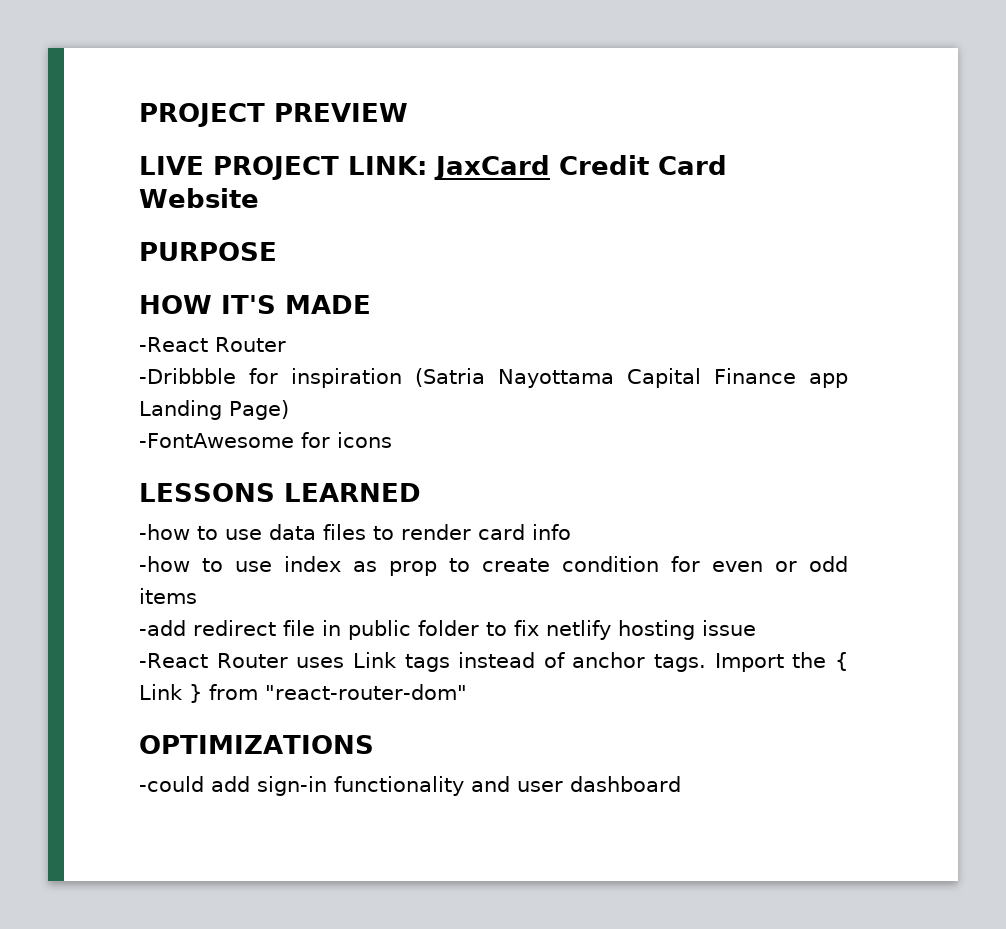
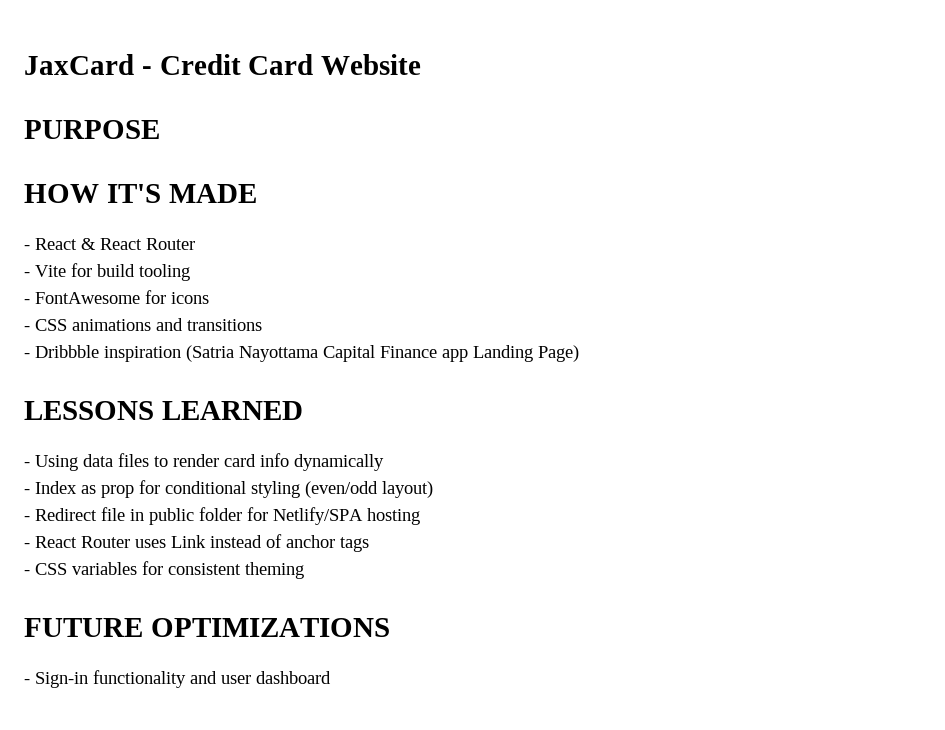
- PROJECT PREVIEW
- LIVE PROJECT LINK: JaxCard Credit Card Website
+ JaxCard - Credit Card Website
  HOW IT'S MADE
- -React Router
- -Dribbble for inspiration (Satria Nayottama Capital Finance app Landing Page)
+ - React & React Router
+ - Vite for build tooling
+ - FontAwesome for icons
+ - CSS animations and transitions
+ - Dribbble inspiration (Satria Nayottama Capital Finance app Landing Page)
- -FontAwesome for icons
- -how to use data files to render card info
- -how to use index as prop to create condition for even or odd items
- -add redirect file in public folder to fix netlify hosting issue
- -React Router uses Link tags instead of anchor tags. Import the { Link } from "react-router-dom"
- OPTIMIZATIONS
- -could add sign-in functionality and user dashboard
+ - Using data files to render card info dynamically
+ - Index as prop for conditional styling (even/odd layout)
+ - Redirect file in public folder for Netlify/SPA hosting
+ - React Router uses Link instead of anchor tags
+ - CSS variables for consistent theming
+ FUTURE OPTIMIZATIONS
+ - Sign-in functionality and user dashboard

